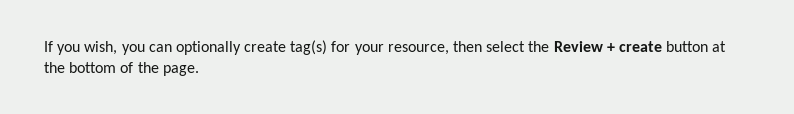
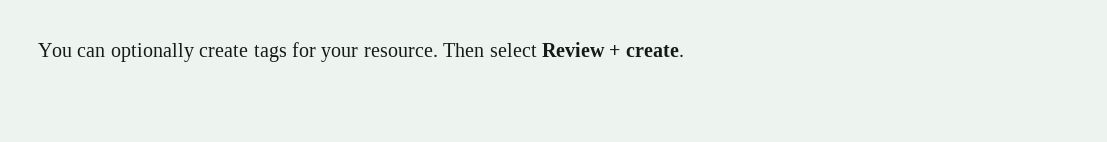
- If you wish, you can optionally create tag(s) for your resource, then select the Review + create button at the bottom of the page.
+ You can optionally create tags for your resource. Then select Review + create.

